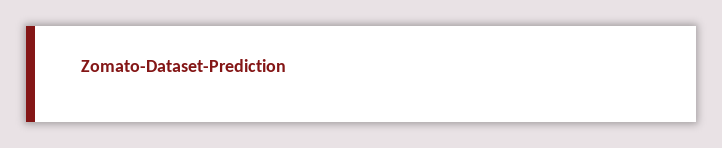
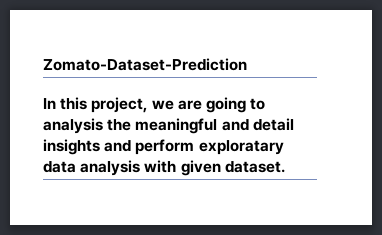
+ In this project, we are going to analysis the meaningful and detail insights and perform exploratary data analysis with given dataset.

